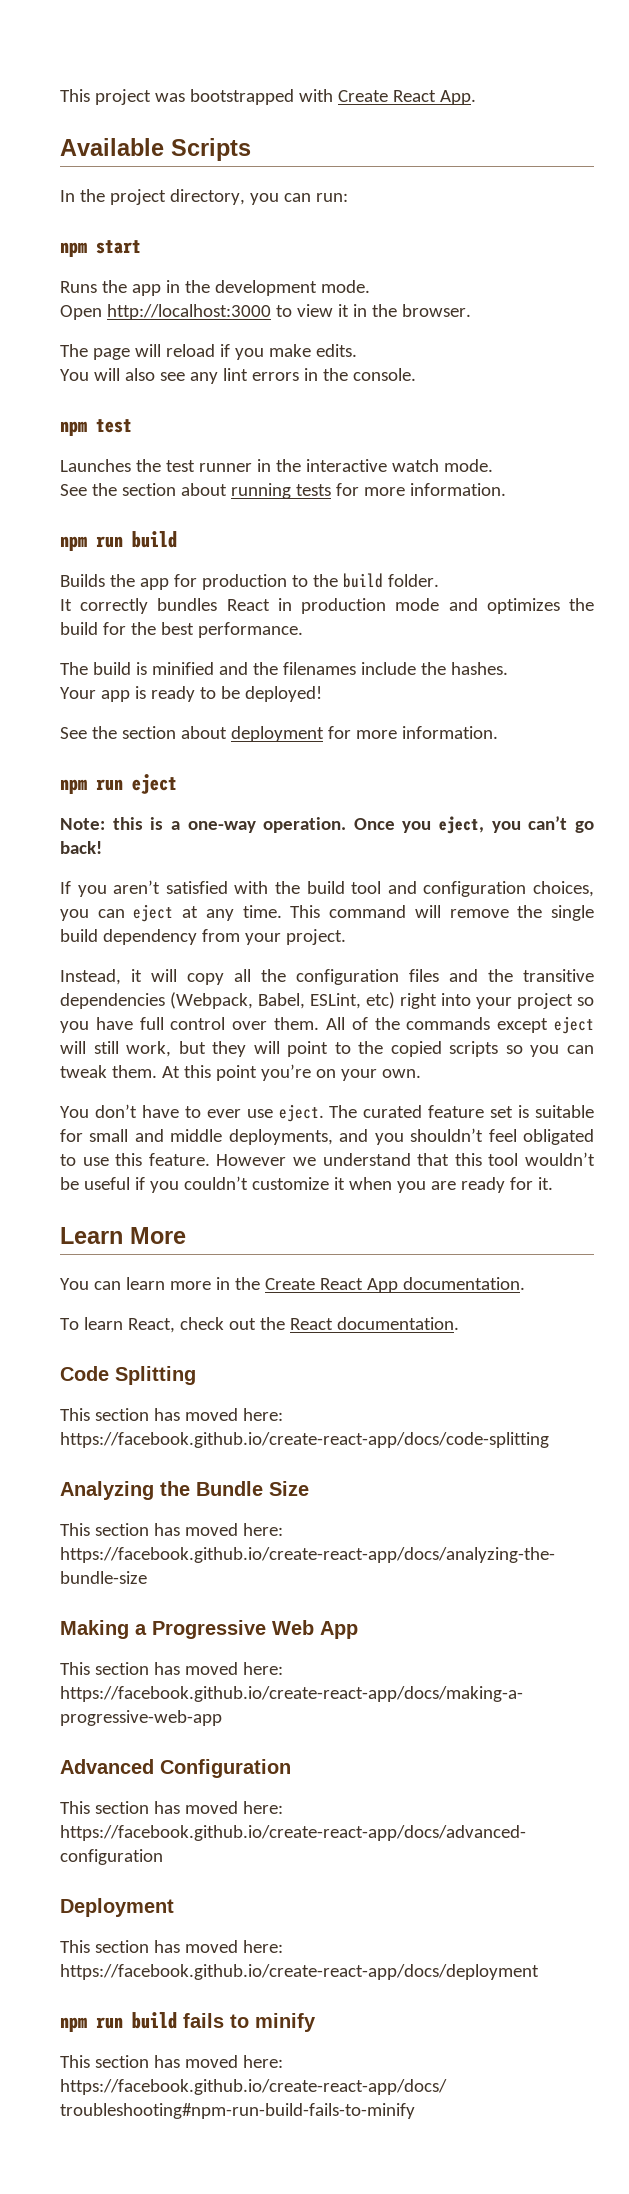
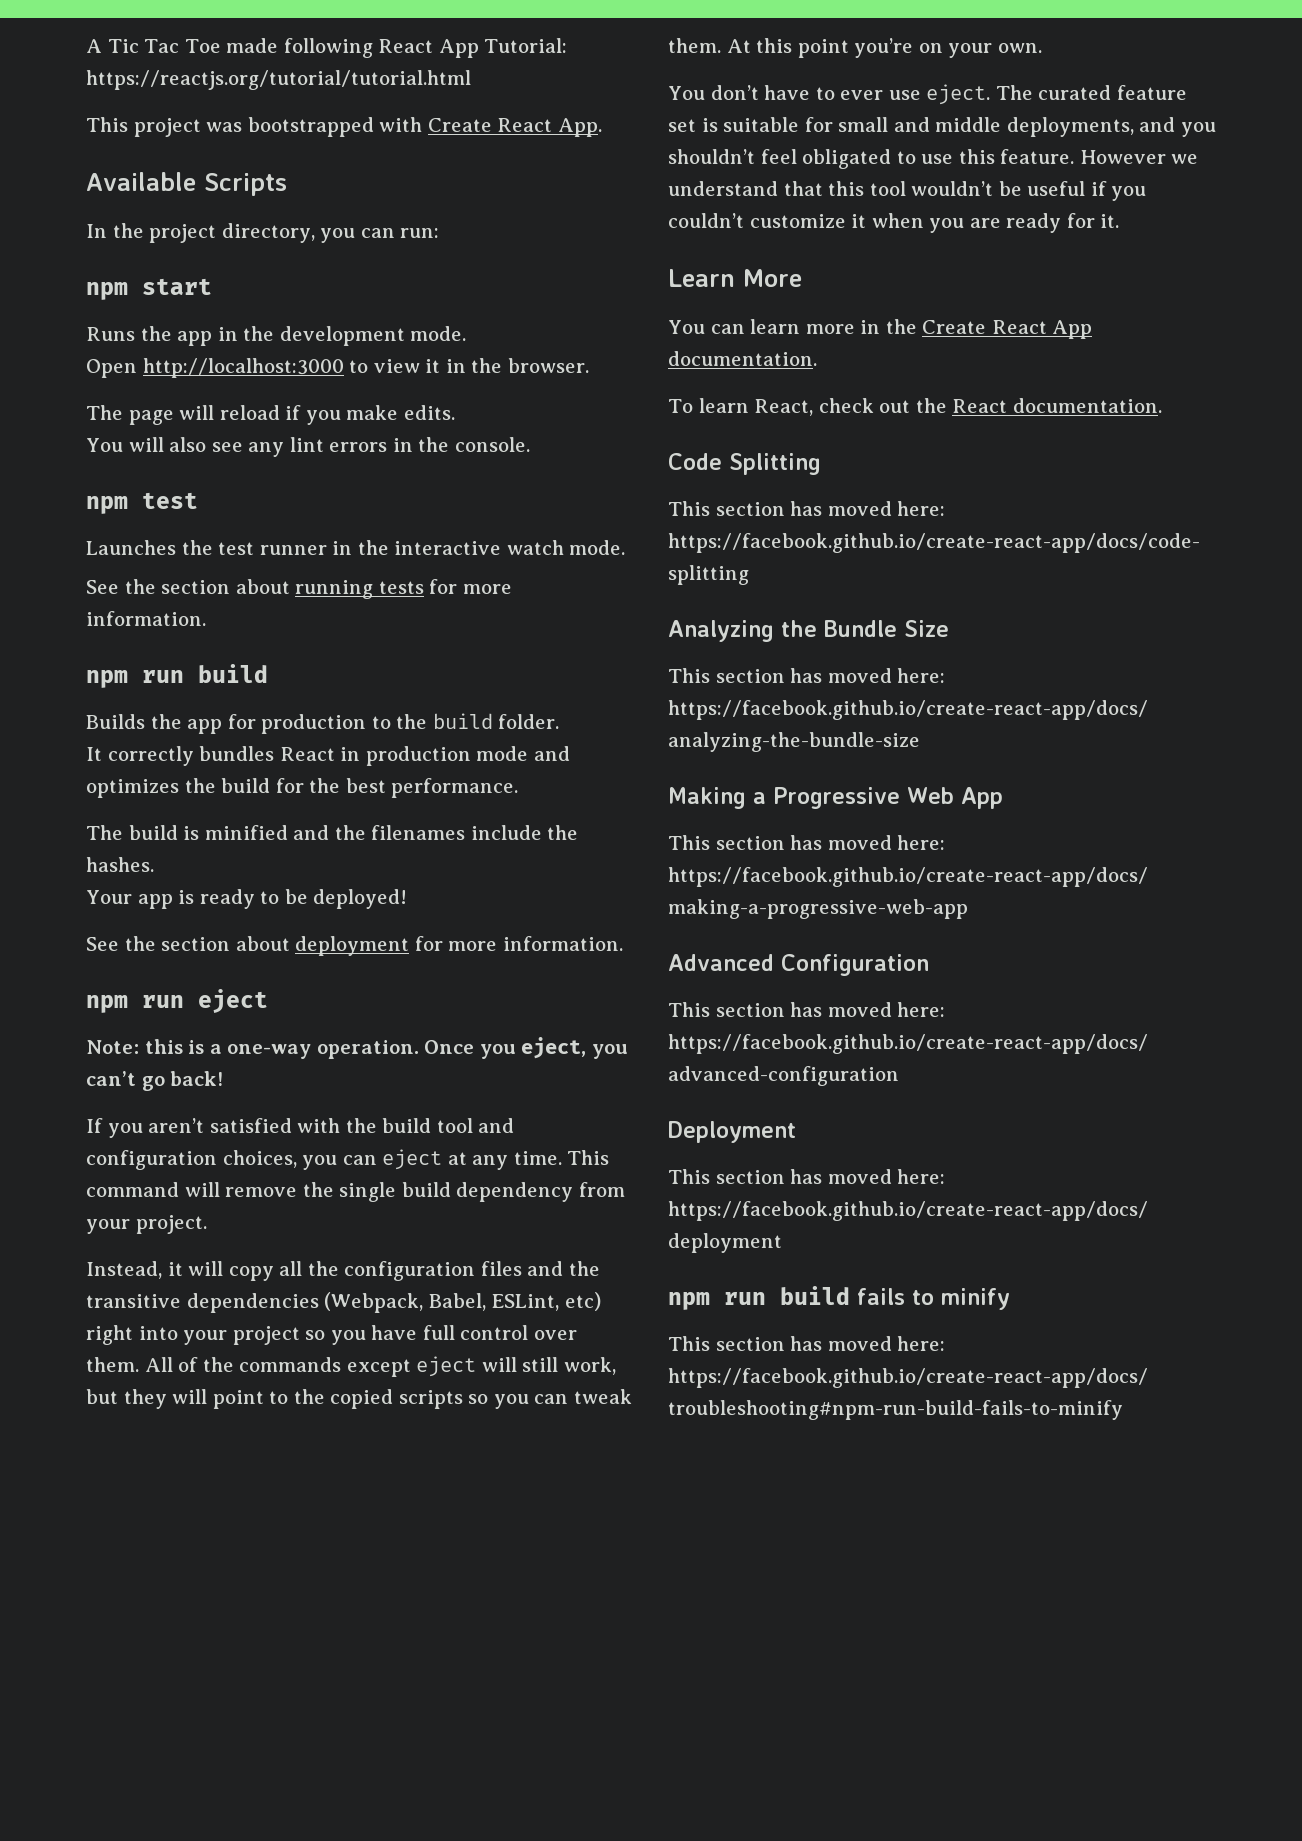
+ A Tic Tac Toe made following React App Tutorial: https://reactjs.org/tutorial/tutorial.html

